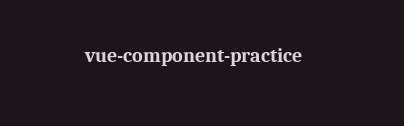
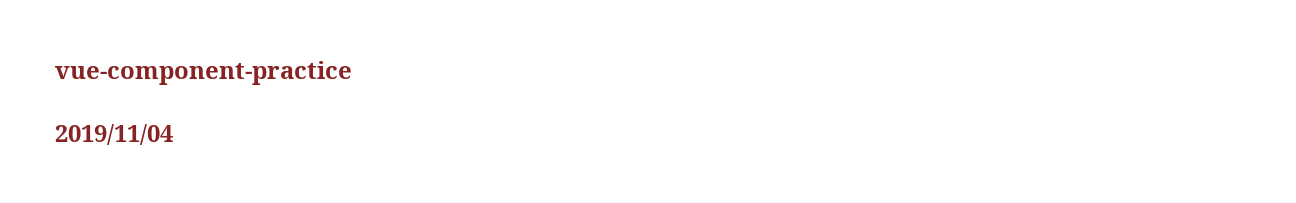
+ 2019/11/04

